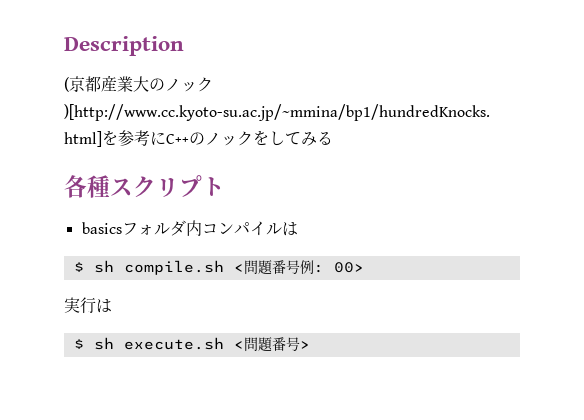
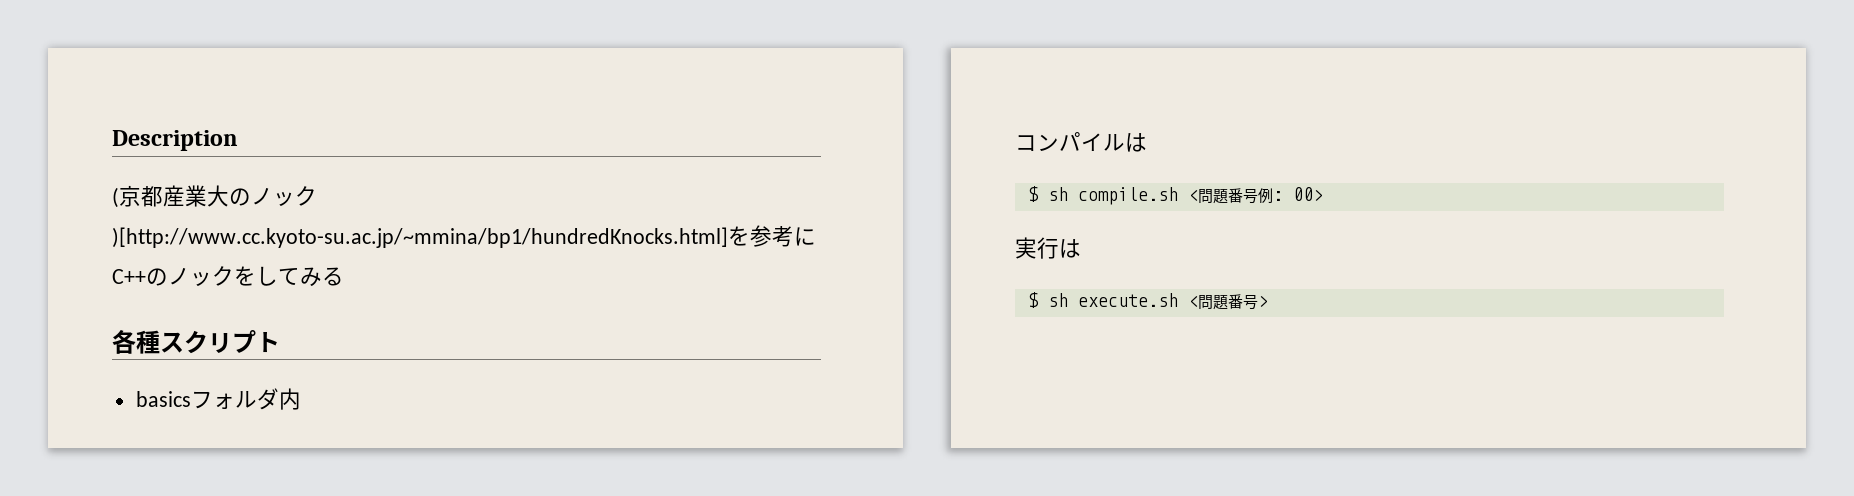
- basicsフォルダ内コンパイルは
+ basicsフォルダ内
+ コンパイルは

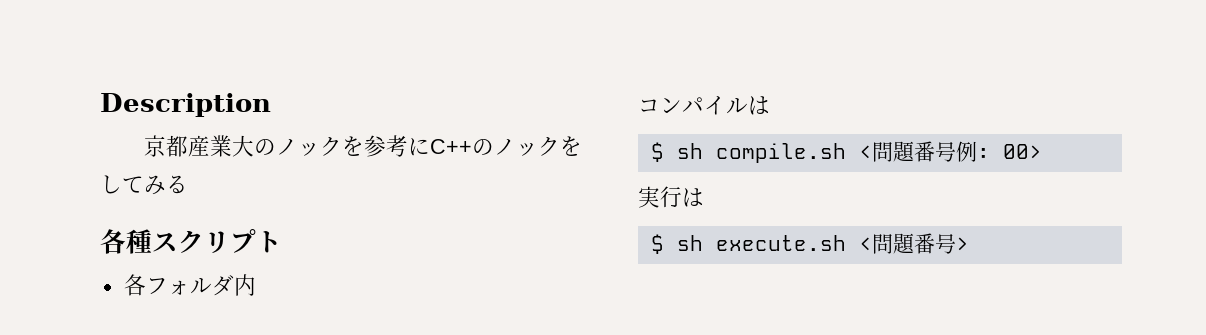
- (京都産業大のノック)[http://www.cc.kyoto-su.ac.jp/~mmina/bp1/hundredKnocks.html]を参考にC++のノックをしてみる
+ 京都産業大のノックを参考にC++のノックをしてみる
- basicsフォルダ内
+ 各フォルダ内

